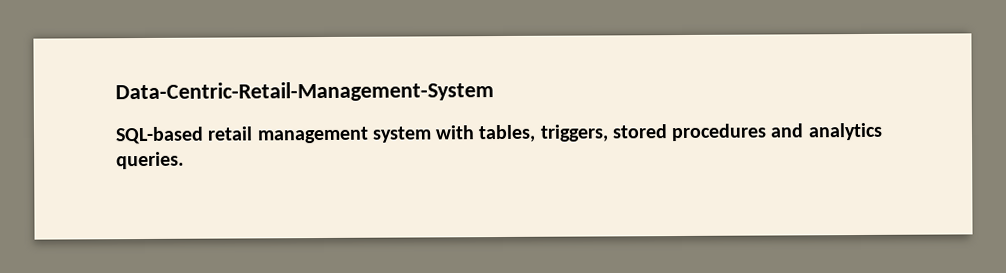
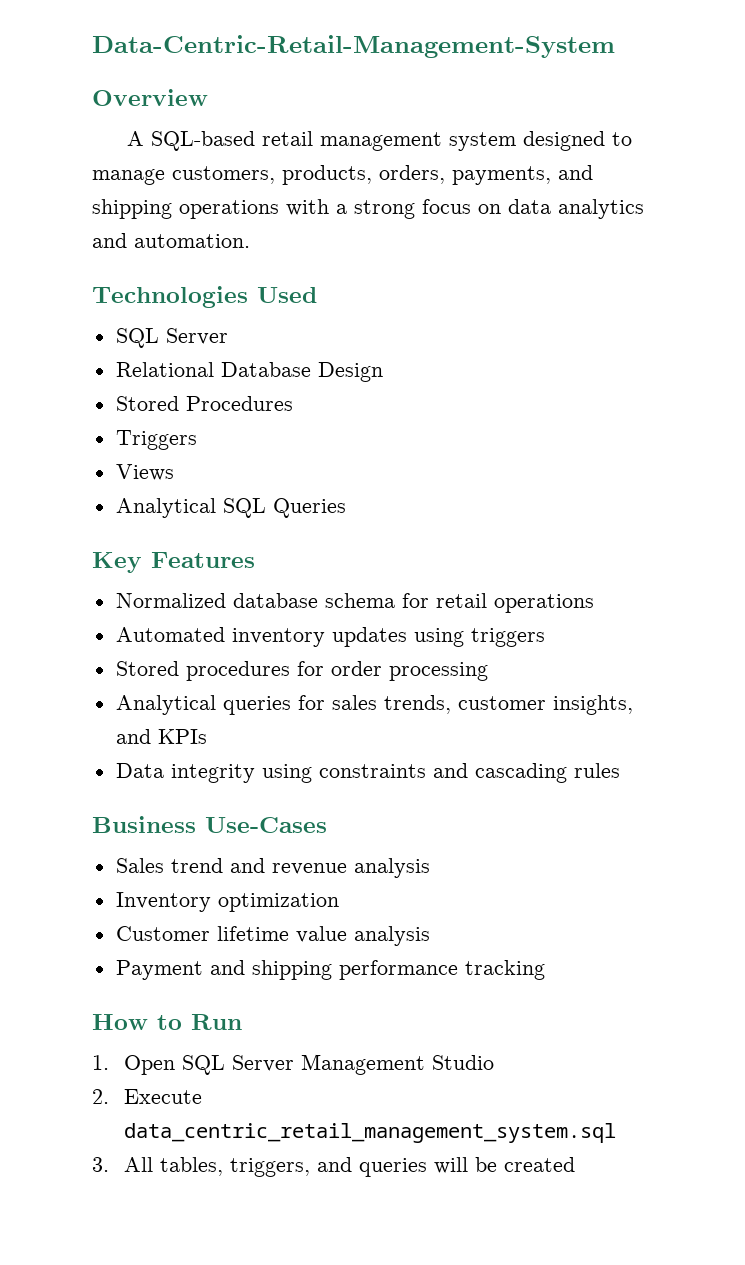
- SQL-based retail management system with tables, triggers, stored procedures and analytics queries.
+ Overview
+ A SQL-based retail management system designed to manage customers, products, orders, payments, and shipping operations with a strong focus on data analytics and automation.
+ Technologies Used
+ SQL Server
+ Relational Database Design
+ Stored Procedures
+ Triggers
+ Views
+ Analytical SQL Queries
+ Key Features
+ Normalized database schema for retail operations
+ Automated inventory updates using triggers
+ Stored procedures for order processing
+ Analytical queries for sales trends, customer insights, and KPIs
+ Data integrity using constraints and cascading rules
+ Business Use-Cases
+ Sales trend and revenue analysis
+ Inventory optimization
+ Customer lifetime value analysis
+ Payment and shipping performance tracking
+ How to Run
+ 1. Open SQL Server Management Studio
+ 2. Execute data_centric_retail_management_system.sql
+ 3. All tables, triggers, and queries will be created

